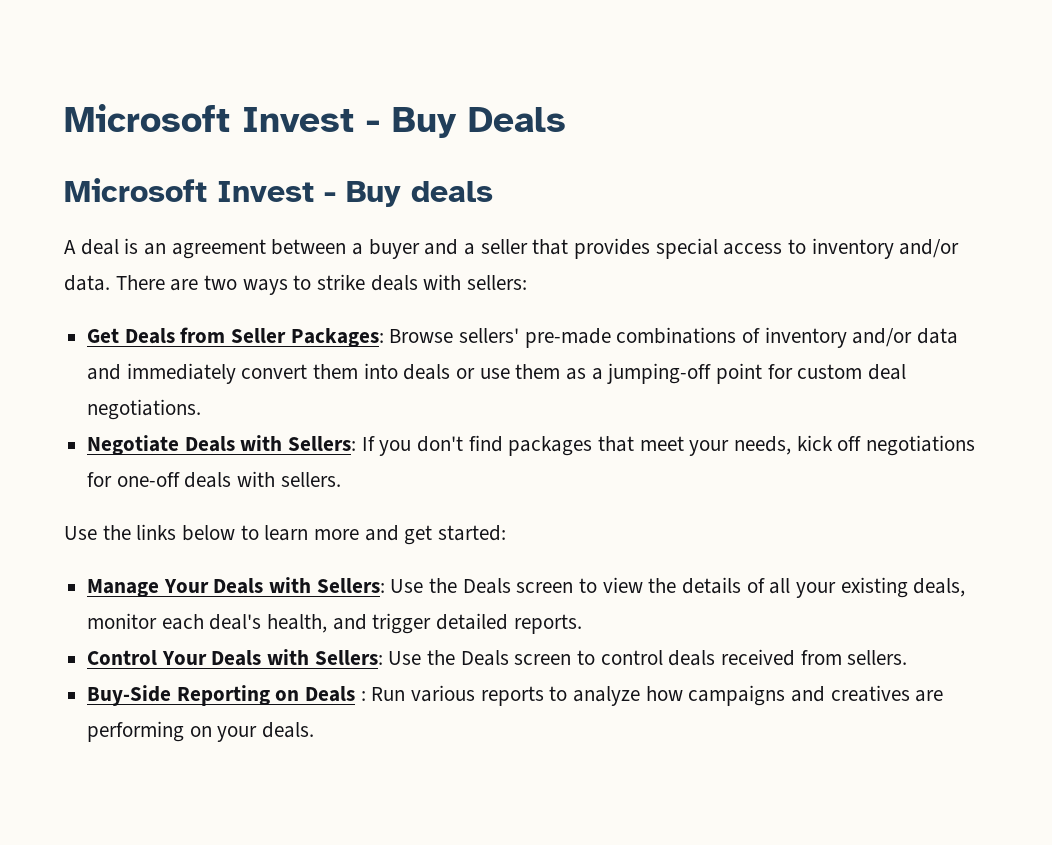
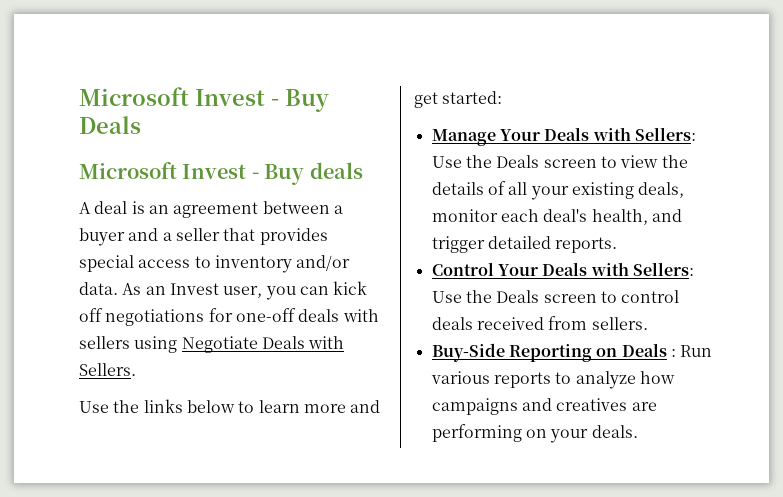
- There are two ways to strike deals with sellers:
- Get Deals from Seller Packages: Browse sellers' pre-made combinations of inventory and/or data and immediately convert them into deals or use them as a jumping-off point for custom deal negotiations.
- Negotiate Deals with Sellers: If you don't find packages that meet your needs, kick off negotiations for one-off deals with sellers.
+ As an Invest user, you can kick off negotiations for one-off deals with sellers using Negotiate Deals with Sellers.

